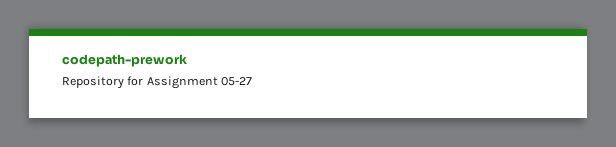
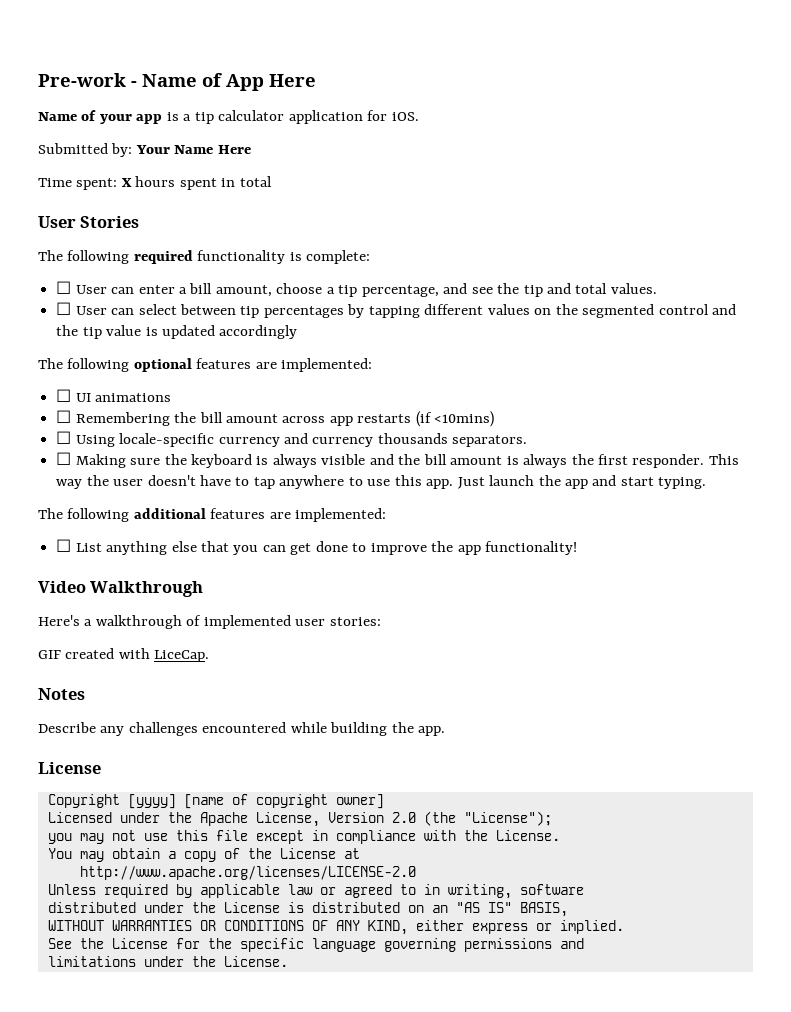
- codepath-prework
- Repository for Assignment 05-27
+ Pre-work - Name of App Here
+ Name of your app is a tip calculator application for iOS.
+ Submitted by: Your Name Here
+ Time spent: X hours spent in total
+ User Stories
+ The following required functionality is complete:
+ ☐ User can enter a bill amount, choose a tip percentage, and see the tip and total values.
+ ☐ User can select between tip percentages by tapping different values on the segmented control and the tip value is updated accordingly
+ The following optional features are implemented:
+ ☐ UI animations
+ ☐ Remembering the bill amount across app restarts (if <10mins)
+ ☐ Using locale-specific currency and currency thousands separators.
+ ☐ Making sure the keyboard is always visible and the bill amount is always the first responder. This way the user doesn't have to tap anywhere to use this app. Just launch the app and start typing.
+ The following additional features are implemented:
+ ☐ List anything else that you can get done to improve the app functionality!
+ Video Walkthrough
+ Here's a walkthrough of implemented user stories:
+ GIF created with LiceCap.
+ Notes
+ Describe any challenges encountered while building the app.
+ License
+ Copyright [yyyy] [name of copyright owner]
+ Licensed under the Apache License, Version 2.0 (the "License");
+ you may not use this file except in compliance with the License.
+ You may obtain a copy of the License at
+ http://www.apache.org/licenses/LICENSE-2.0
+ Unless required by applicable law or agreed to in writing, software
+ distributed under the License is distributed on an "AS IS" BASIS,
+ WITHOUT WARRANTIES OR CONDITIONS OF ANY KIND, either express or implied.
+ See the License for the specific language governing permissions and
+ limitations under the License.

